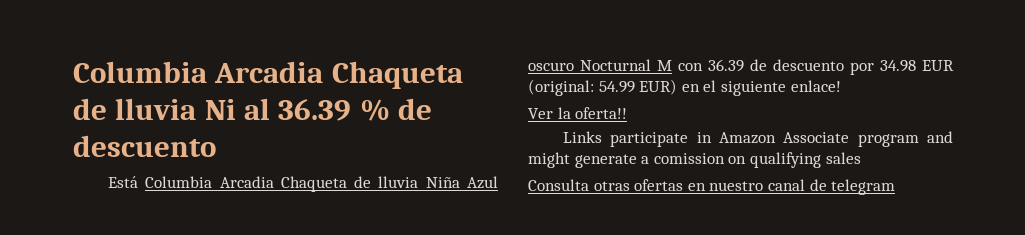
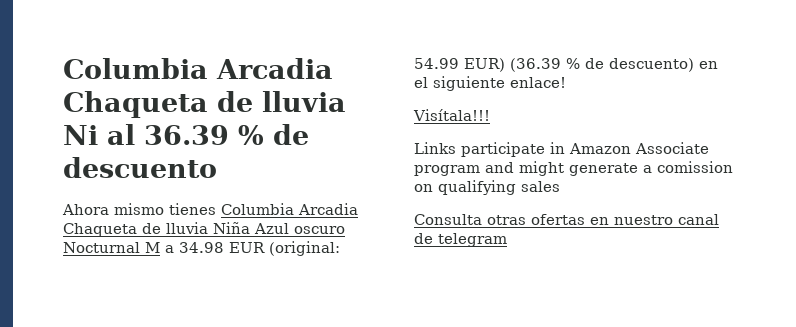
- Está Columbia Arcadia Chaqueta de lluvia Niña Azul oscuro Nocturnal M con 36.39 de descuento por 34.98 EUR (original: 54.99 EUR) en el siguiente enlace!
+ Ahora mismo tienes Columbia Arcadia Chaqueta de lluvia Niña Azul oscuro Nocturnal M a 34.98 EUR (original: 54.99 EUR) (36.39 % de descuento) en el siguiente enlace!
- Ver la oferta!!
+ Visítala!!!

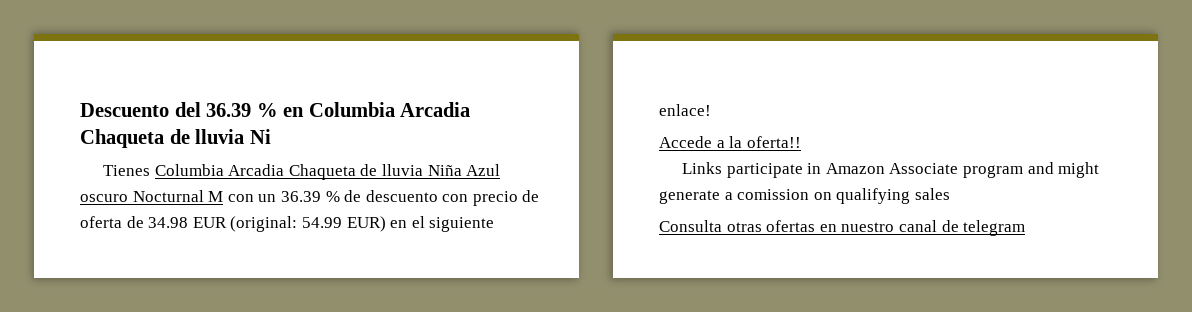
- Columbia Arcadia Chaqueta de lluvia Ni al 36.39 % de descuento
- Ahora mismo tienes Columbia Arcadia Chaqueta de lluvia Niña Azul oscuro Nocturnal M a 34.98 EUR (original: 54.99 EUR) (36.39 % de descuento) en el siguiente enlace!
+ Descuento del 36.39 % en Columbia Arcadia Chaqueta de lluvia Ni
+ Tienes Columbia Arcadia Chaqueta de lluvia Niña Azul oscuro Nocturnal M con un 36.39 % de descuento con precio de oferta de 34.98 EUR (original: 54.99 EUR) en el siguiente enlace!
- Visítala!!!
+ Accede a la oferta!!

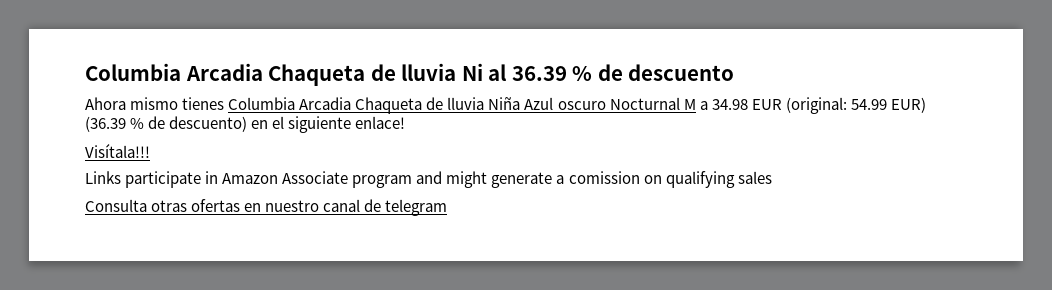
- Descuento del 36.39 % en Columbia Arcadia Chaqueta de lluvia Ni
- Tienes Columbia Arcadia Chaqueta de lluvia Niña Azul oscuro Nocturnal M con un 36.39 % de descuento con precio de oferta de 34.98 EUR (original: 54.99 EUR) en el siguiente enlace!
+ Columbia Arcadia Chaqueta de lluvia Ni al 36.39 % de descuento
+ Ahora mismo tienes Columbia Arcadia Chaqueta de lluvia Niña Azul oscuro Nocturnal M a 34.98 EUR (original: 54.99 EUR) (36.39 % de descuento) en el siguiente enlace!
- Accede a la oferta!!
+ Visítala!!!

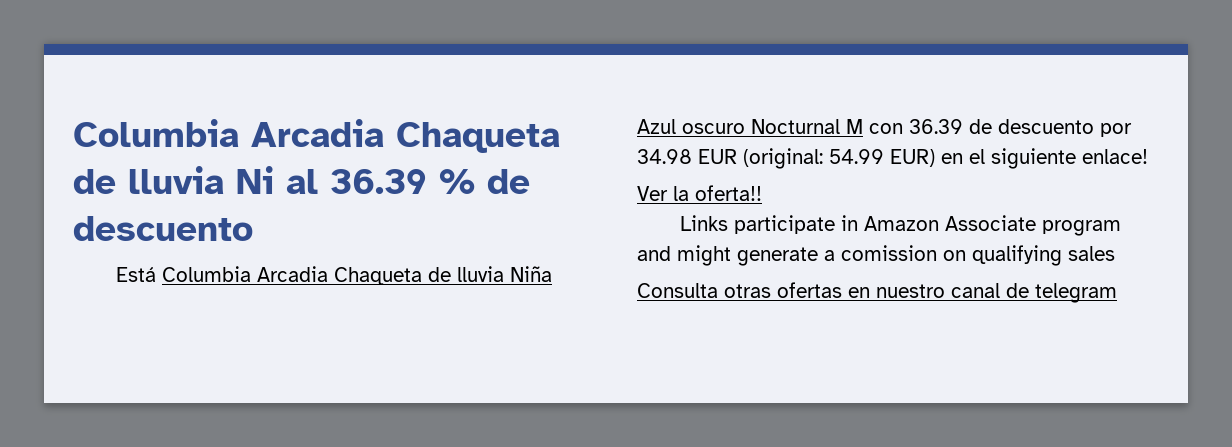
- Ahora mismo tienes Columbia Arcadia Chaqueta de lluvia Niña Azul oscuro Nocturnal M a 34.98 EUR (original: 54.99 EUR) (36.39 % de descuento) en el siguiente enlace!
+ Está Columbia Arcadia Chaqueta de lluvia Niña Azul oscuro Nocturnal M con 36.39 de descuento por 34.98 EUR (original: 54.99 EUR) en el siguiente enlace!
- Visítala!!!
+ Ver la oferta!!

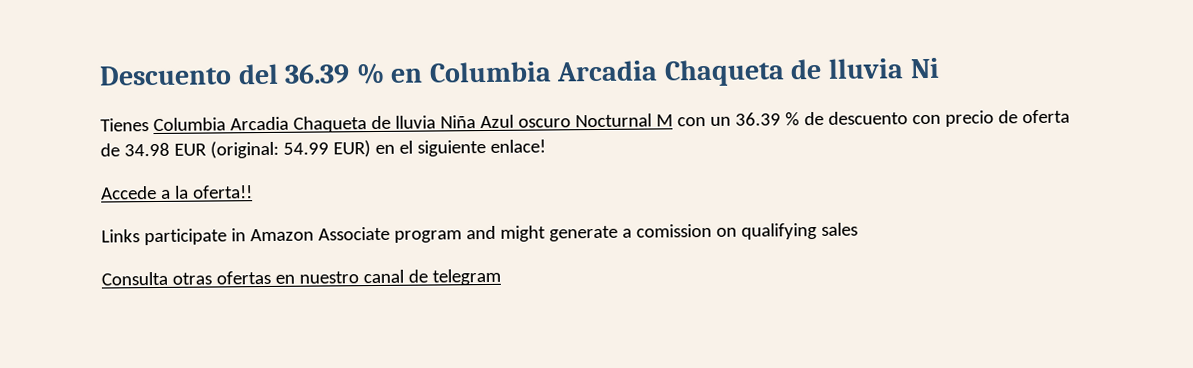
- Columbia Arcadia Chaqueta de lluvia Ni al 36.39 % de descuento
- Está Columbia Arcadia Chaqueta de lluvia Niña Azul oscuro Nocturnal M con 36.39 de descuento por 34.98 EUR (original: 54.99 EUR) en el siguiente enlace!
+ Descuento del 36.39 % en Columbia Arcadia Chaqueta de lluvia Ni
+ Tienes Columbia Arcadia Chaqueta de lluvia Niña Azul oscuro Nocturnal M con un 36.39 % de descuento con precio de oferta de 34.98 EUR (original: 54.99 EUR) en el siguiente enlace!
- Ver la oferta!!
+ Accede a la oferta!!

